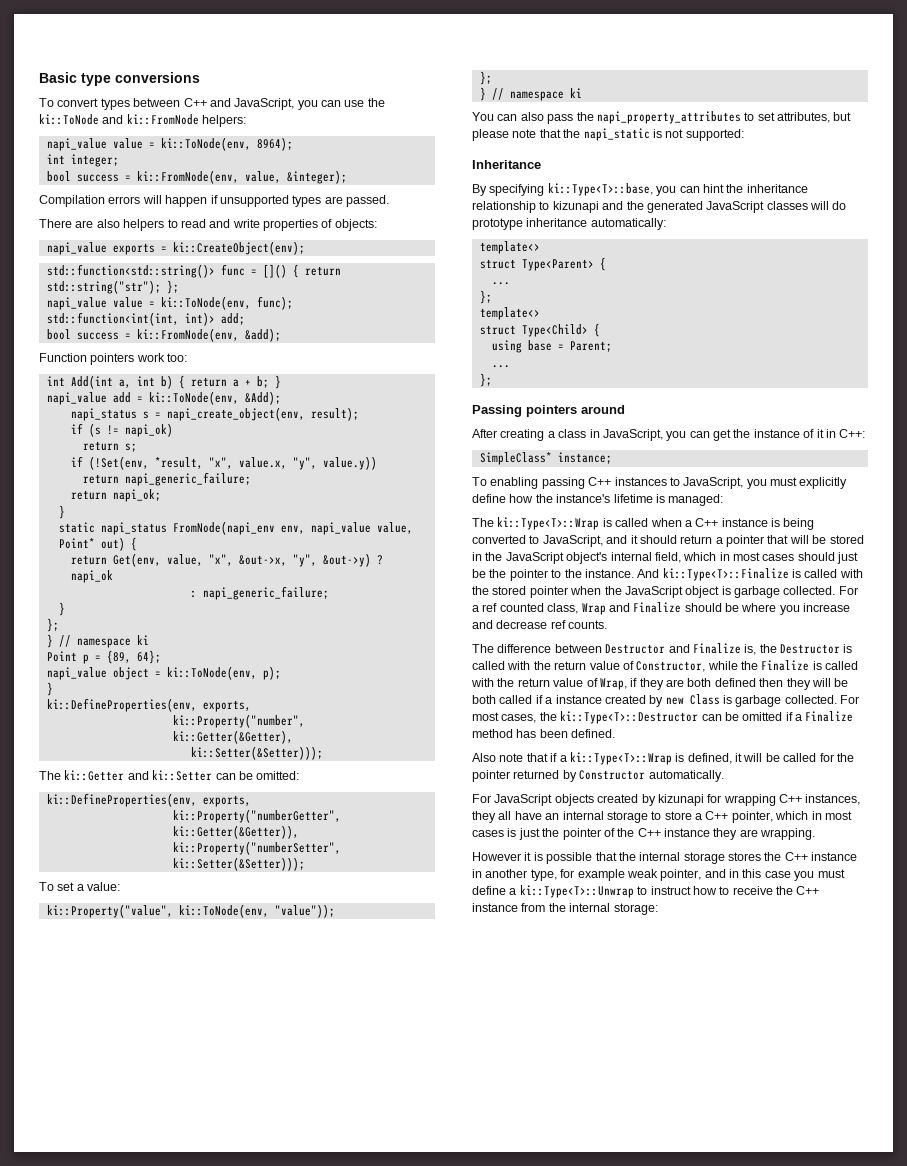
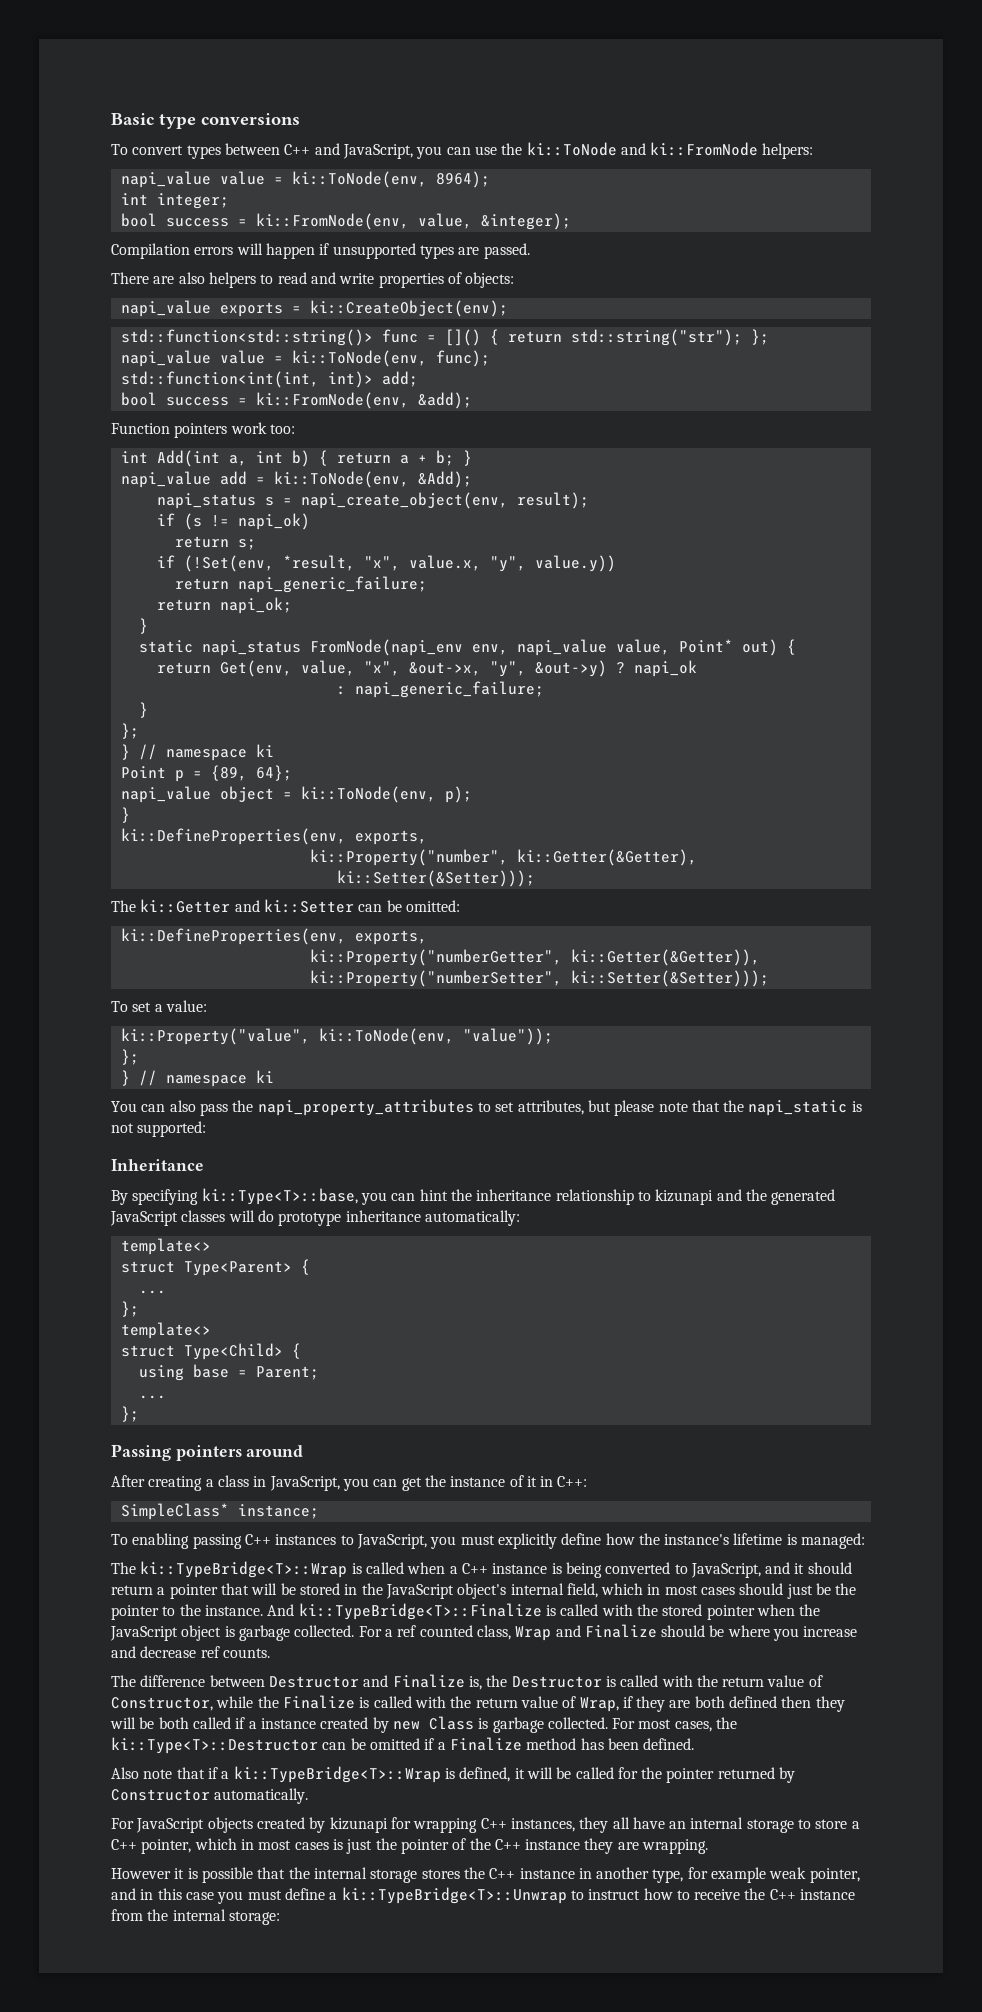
- The ki::Type<T>::Wrap is called when a C++ instance is being converted to JavaScript, and it should return a pointer that will be stored in the JavaScript object's internal field, which in most cases should just be the pointer to the instance.
+ The ki::TypeBridge<T>::Wrap is called when a C++ instance is being converted to JavaScript, and it should return a pointer that will be stored in the JavaScript object's internal field, which in most cases should just be the pointer to the instance.
- And ki::Type<T>::Finalize is called with the stored pointer when the JavaScript object is garbage collected.
+ And ki::TypeBridge<T>::Finalize is called with the stored pointer when the JavaScript object is garbage collected.
- Also note that if a ki::Type<T>::Wrap is defined, it will be called for the pointer returned by Constructor automatically.
+ Also note that if a ki::TypeBridge<T>::Wrap is defined, it will be called for the pointer returned by Constructor automatically.
- However it is possible that the internal storage stores the C++ instance in another type, for example weak pointer, and in this case you must define a ki::Type<T>::Unwrap to instruct how to receive the C++ instance from the internal storage:
+ However it is possible that the internal storage stores the C++ instance in another type, for example weak pointer, and in this case you must define a ki::TypeBridge<T>::Unwrap to instruct how to receive the C++ instance from the internal storage:

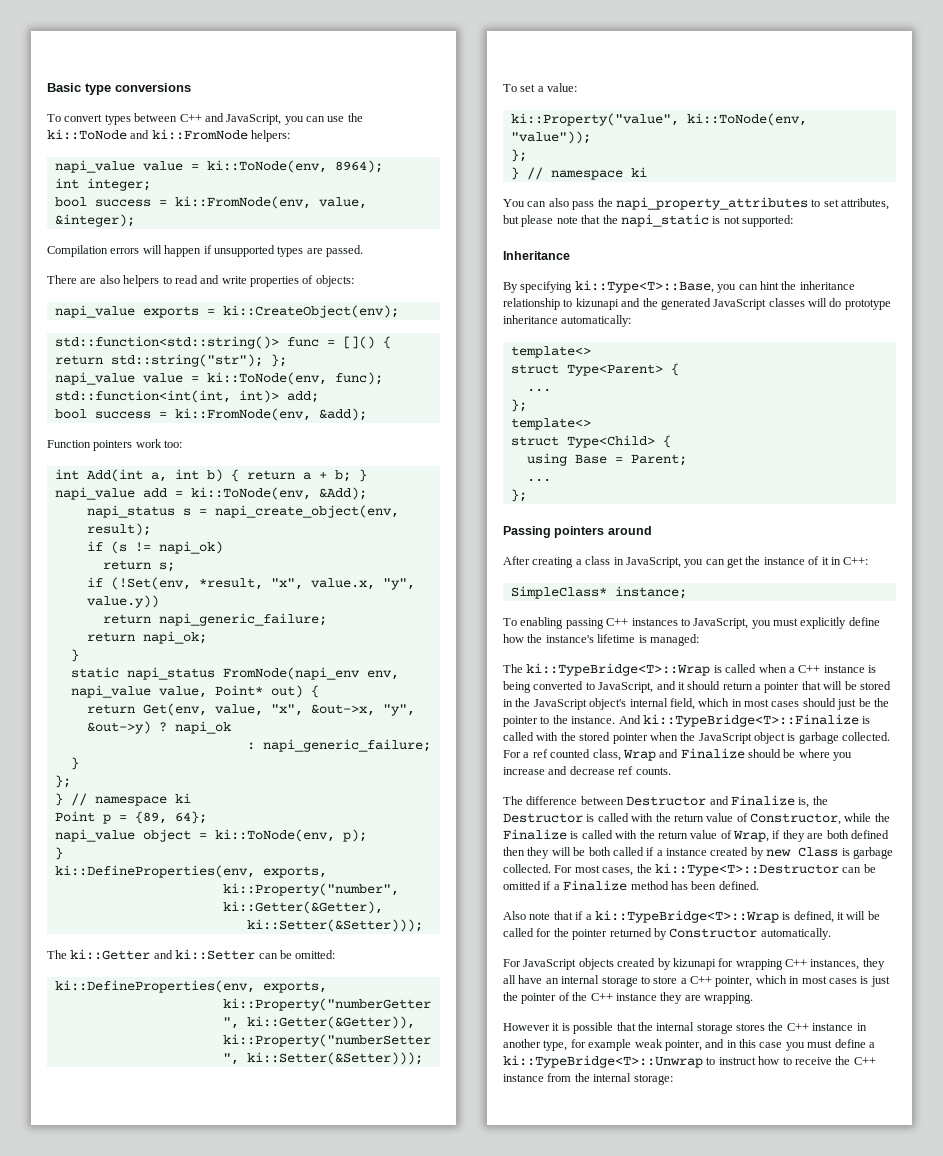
- By specifying ki::Type<T>::base, you can hint the inheritance relationship to kizunapi and the generated JavaScript classes will do prototype inheritance automatically:
+ By specifying ki::Type<T>::Base, you can hint the inheritance relationship to kizunapi and the generated JavaScript classes will do prototype inheritance automatically:
- using base = Parent;
+ using Base = Parent;

